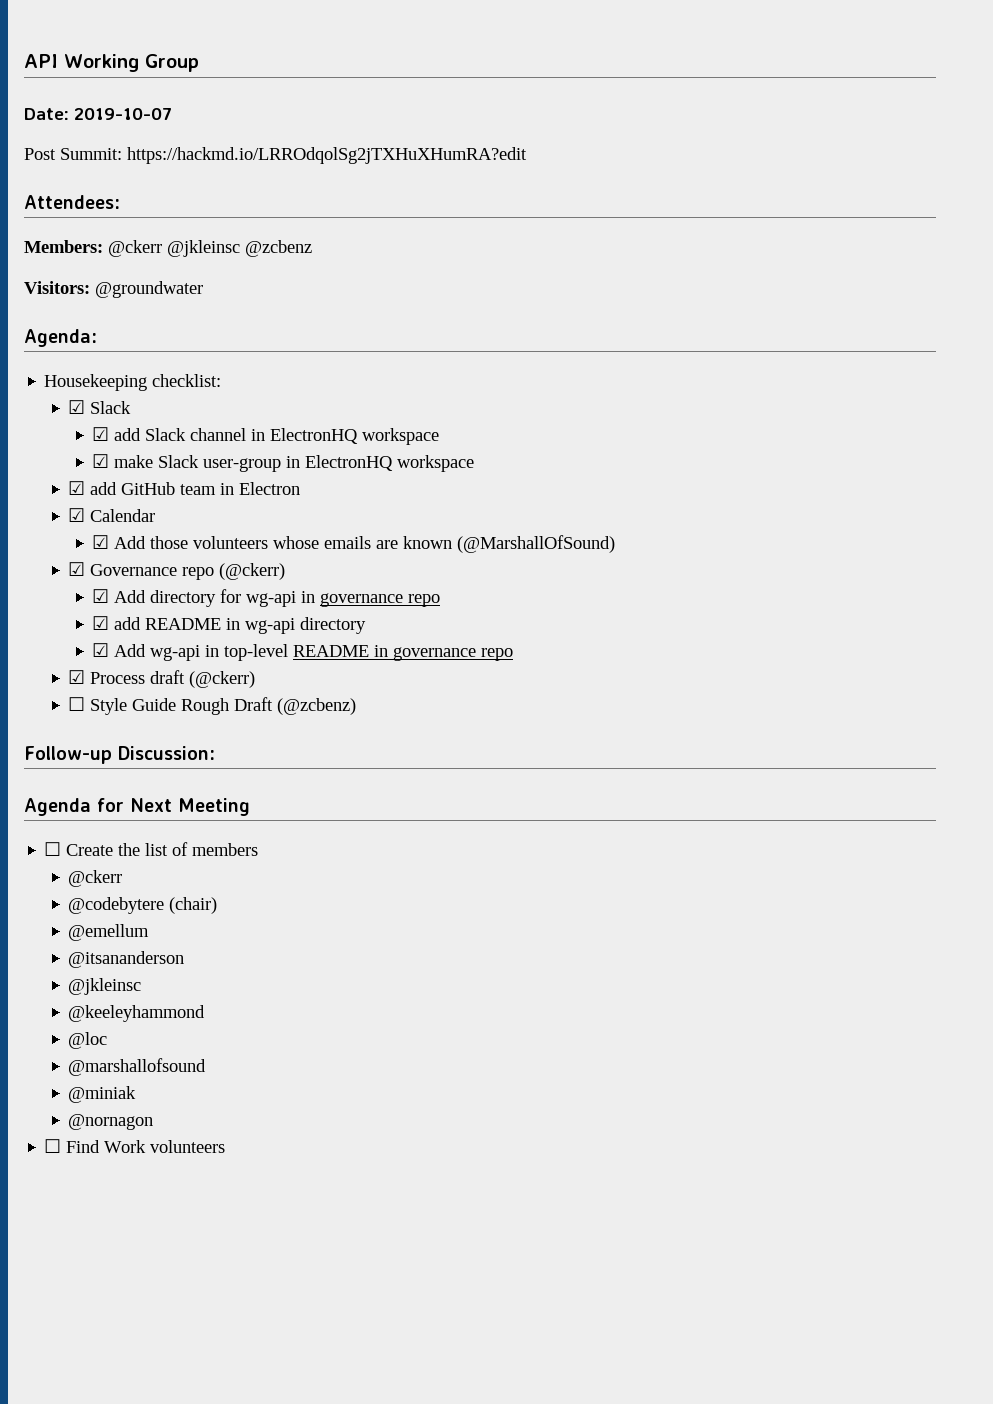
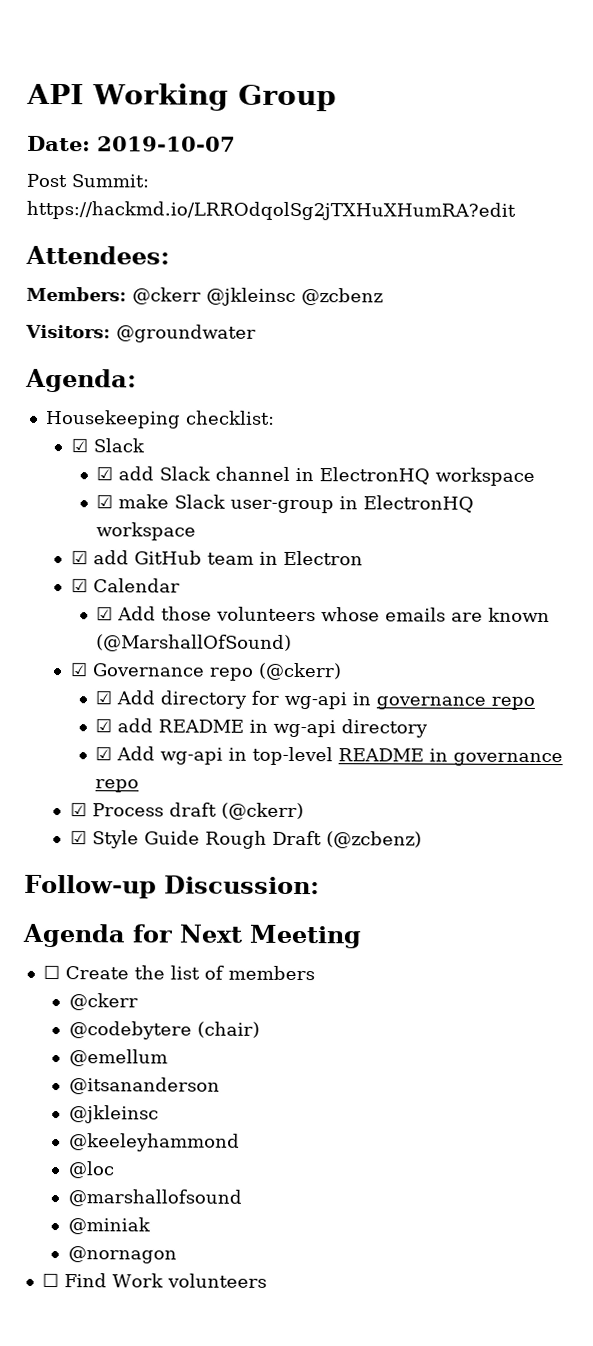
- ☐ Style Guide Rough Draft (@zcbenz)
+ ☑ Style Guide Rough Draft (@zcbenz)

